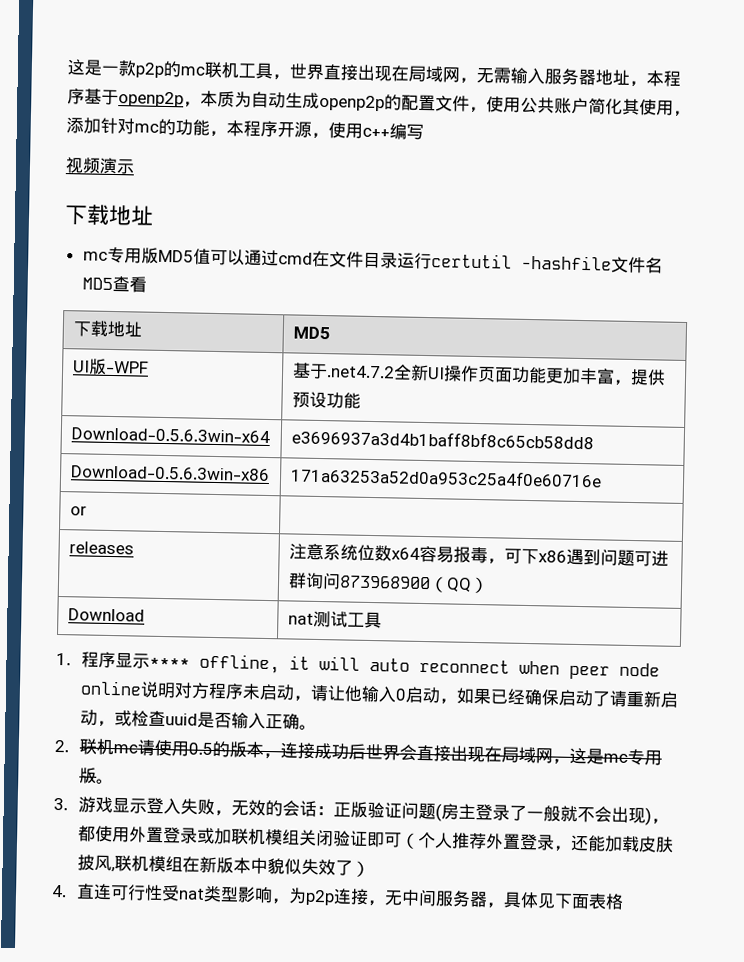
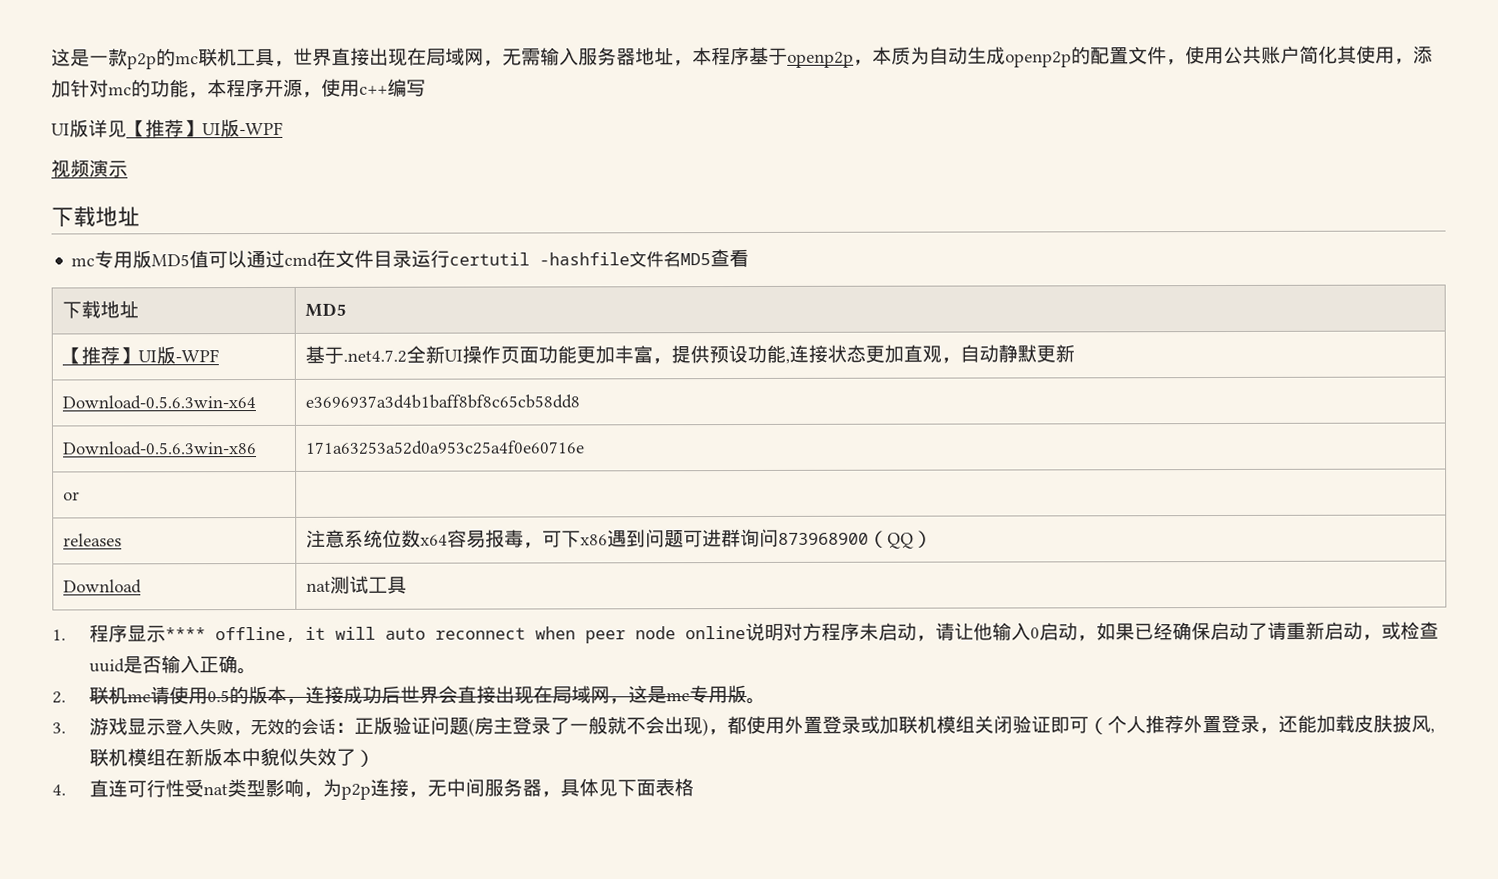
+ UI版详见【推荐】UI版-WPF
- UI版-WPF | 基于.net4.7.2全新UI操作页面功能更加丰富，提供预设功能
+ 【推荐】UI版-WPF | 基于.net4.7.2全新UI操作页面功能更加丰富，提供预设功能,连接状态更加直观，自动静默更新

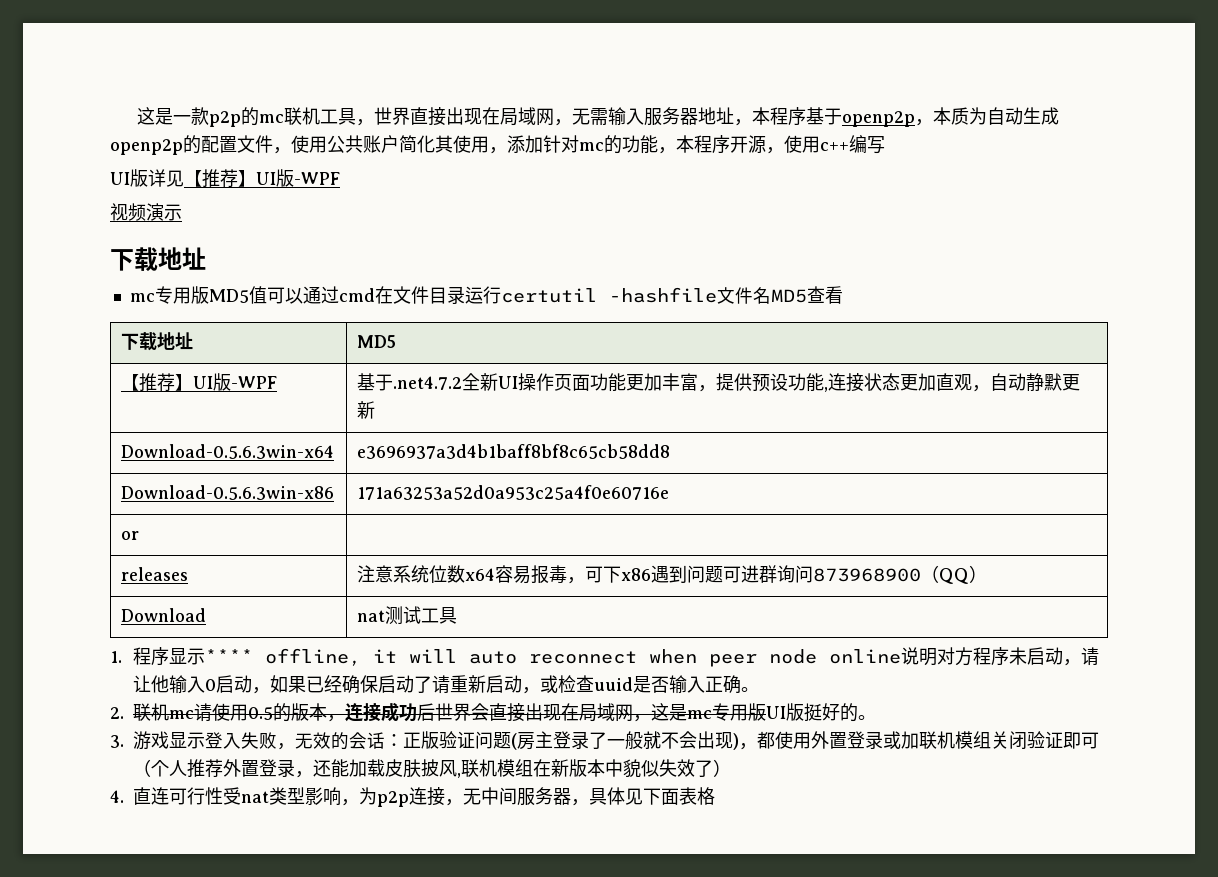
- 2.联机mc请使用0.5的版本，连接成功后世界会直接出现在局域网，这是mc专用版。
+ 2.联机mc请使用0.5的版本，连接成功后世界会直接出现在局域网，这是mc专用版UI版挺好的。

